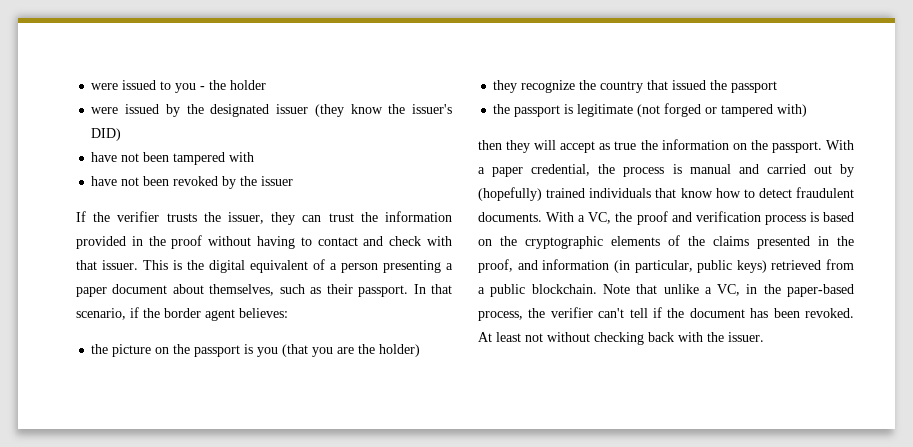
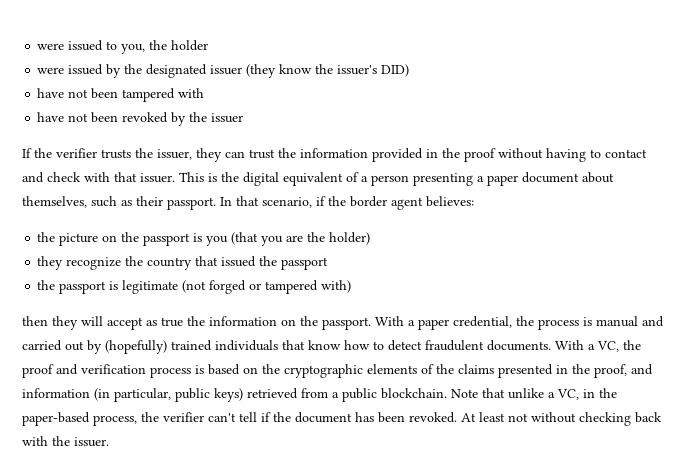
- were issued to you - the holder
+ were issued to you, the holder

